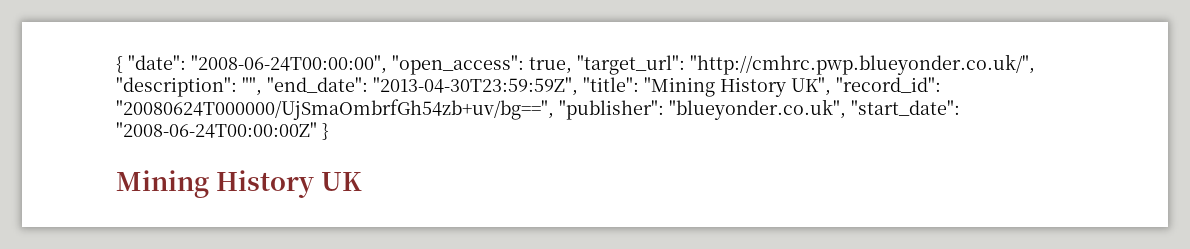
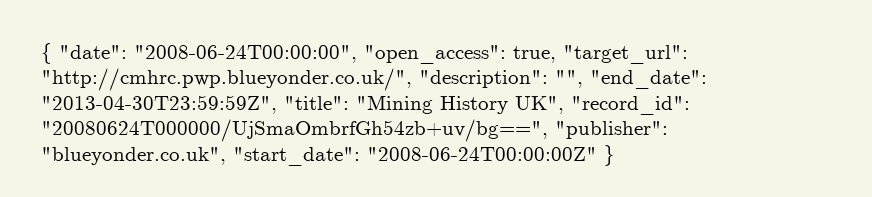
- Mining History UK

